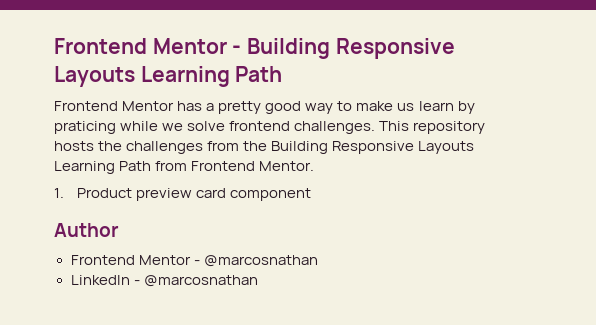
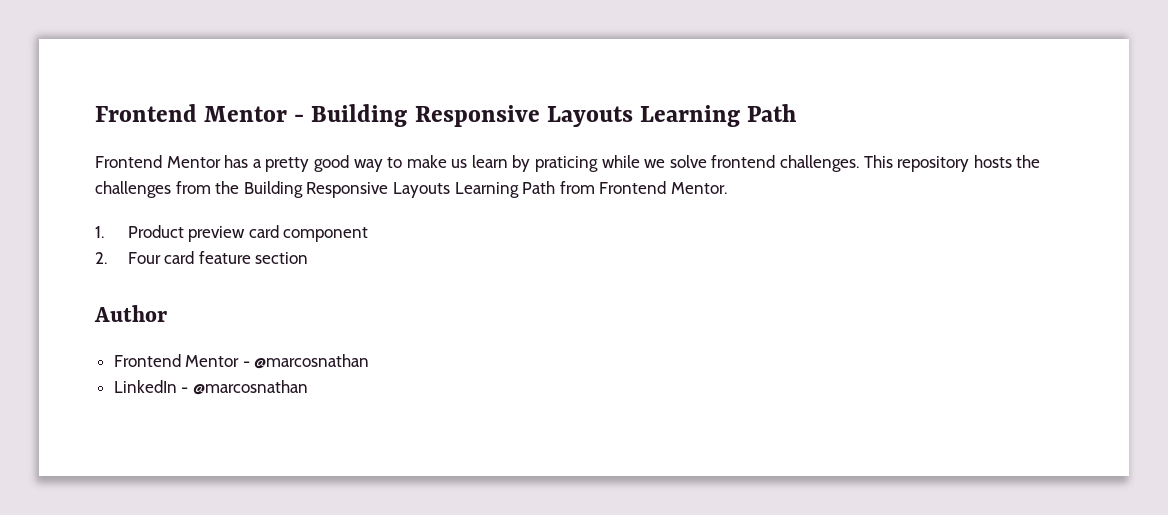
+ 2. Four card feature section

